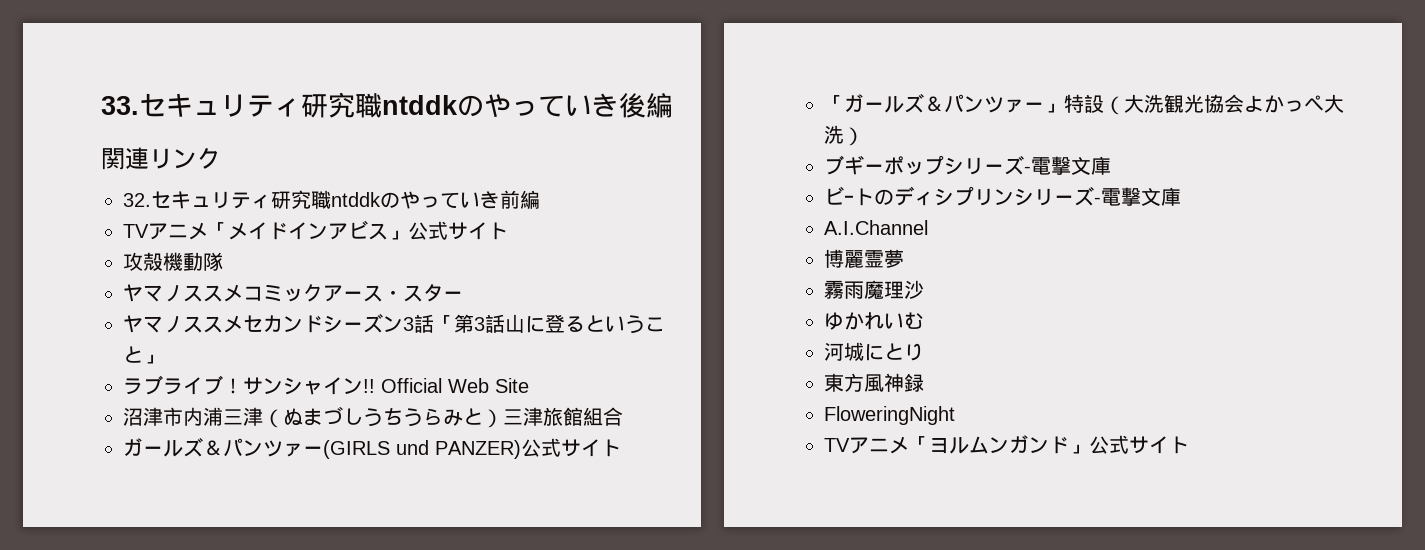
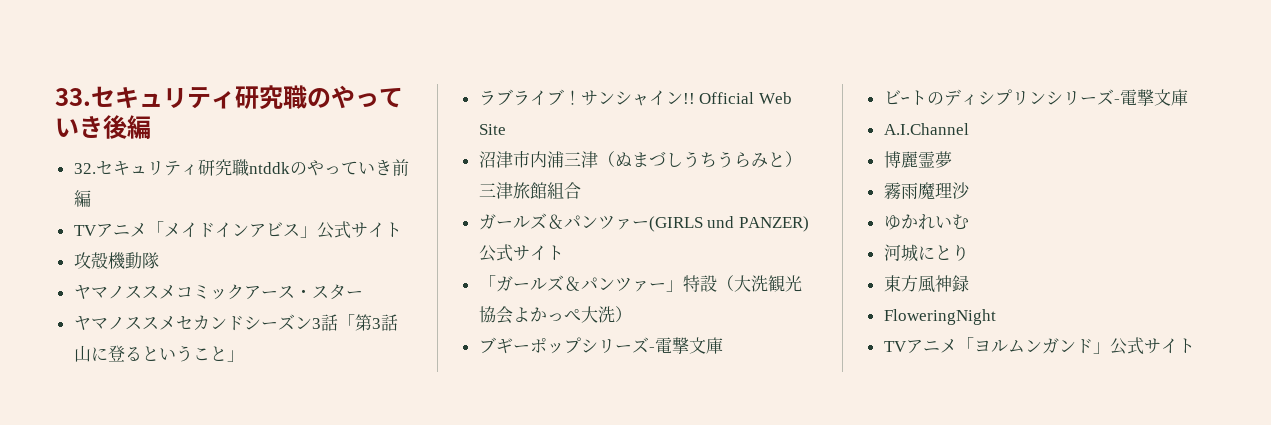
- 33.セキュリティ研究職ntddkのやっていき後編
+ 33.セキュリティ研究職のやっていき後編
- 関連リンク

